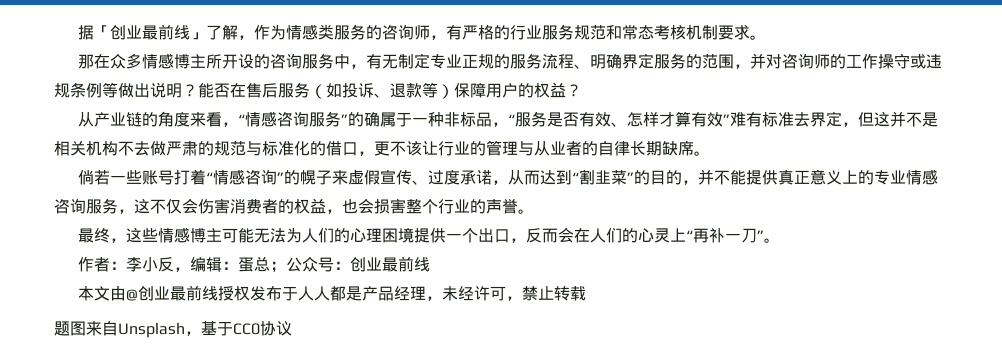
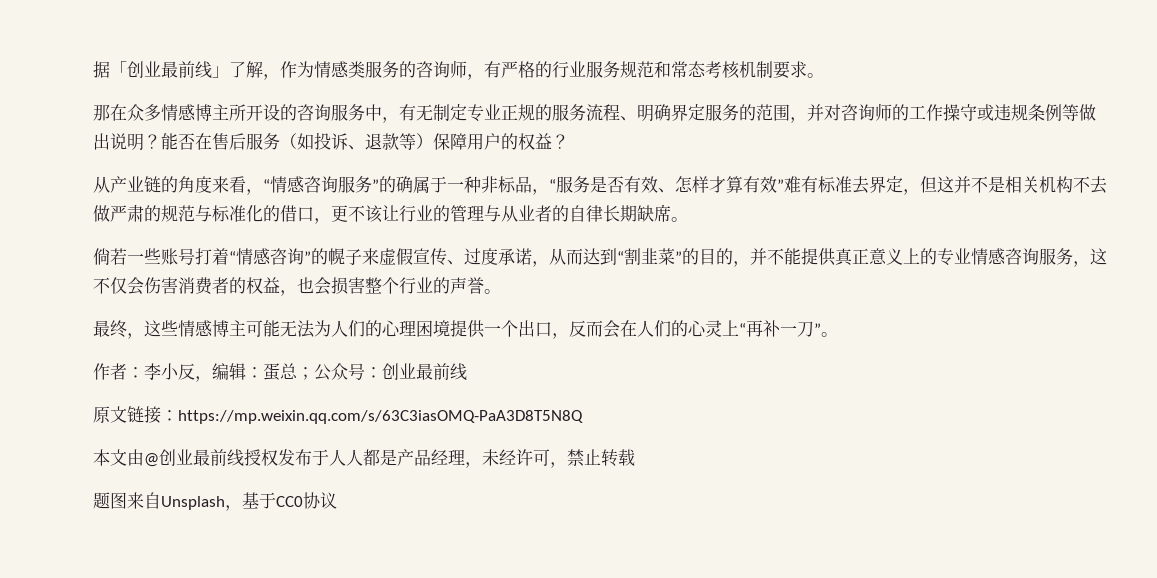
+ 原文链接：https://mp.weixin.qq.com/s/63C3iasOMQ-PaA3D8T5N8Q

